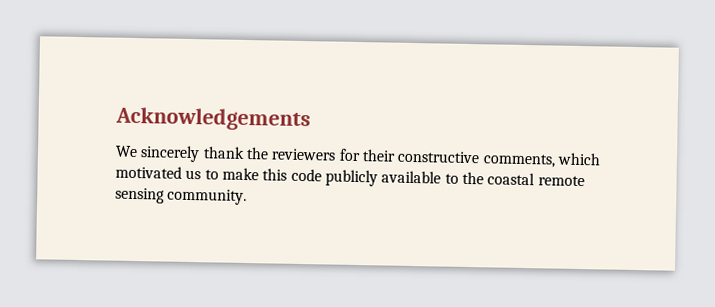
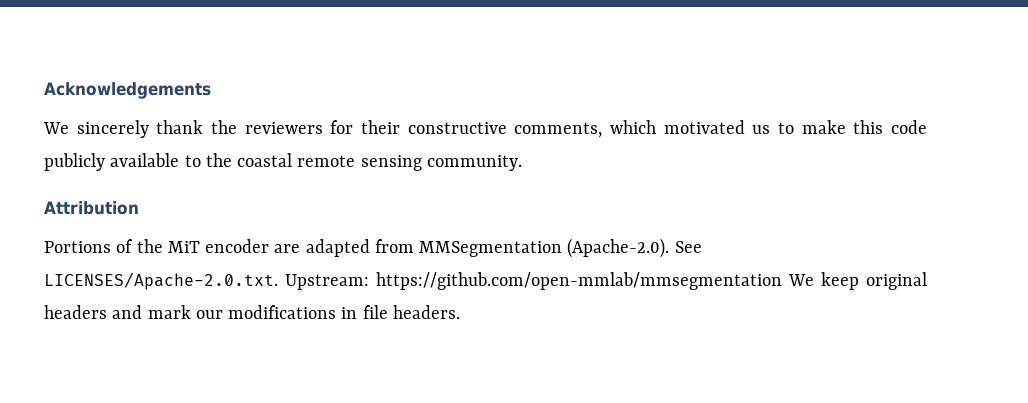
+ Attribution
+ Portions of the MiT encoder are adapted from MMSegmentation (Apache-2.0). See LICENSES/Apache-2.0.txt. Upstream: https://github.com/open-mmlab/mmsegmentation We keep original headers and mark our modifications in file headers.

